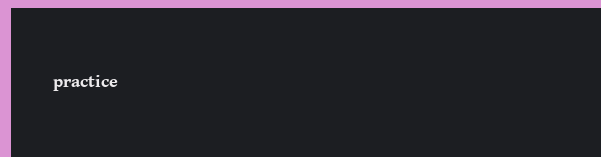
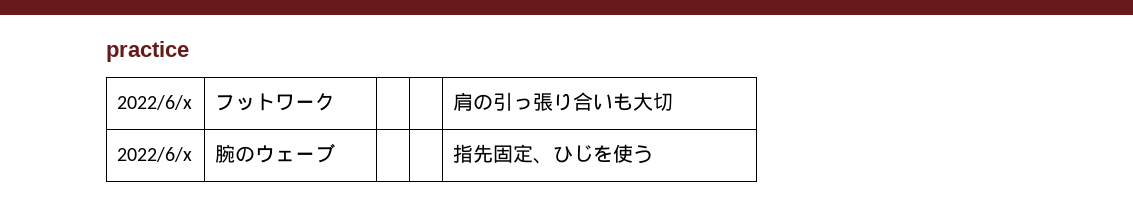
+ 2022/6/x | フットワーク | | | 肩の引っ張り合いも大切
+ 2022/6/x | 腕のウェーブ | | | 指先固定、ひじを使う

